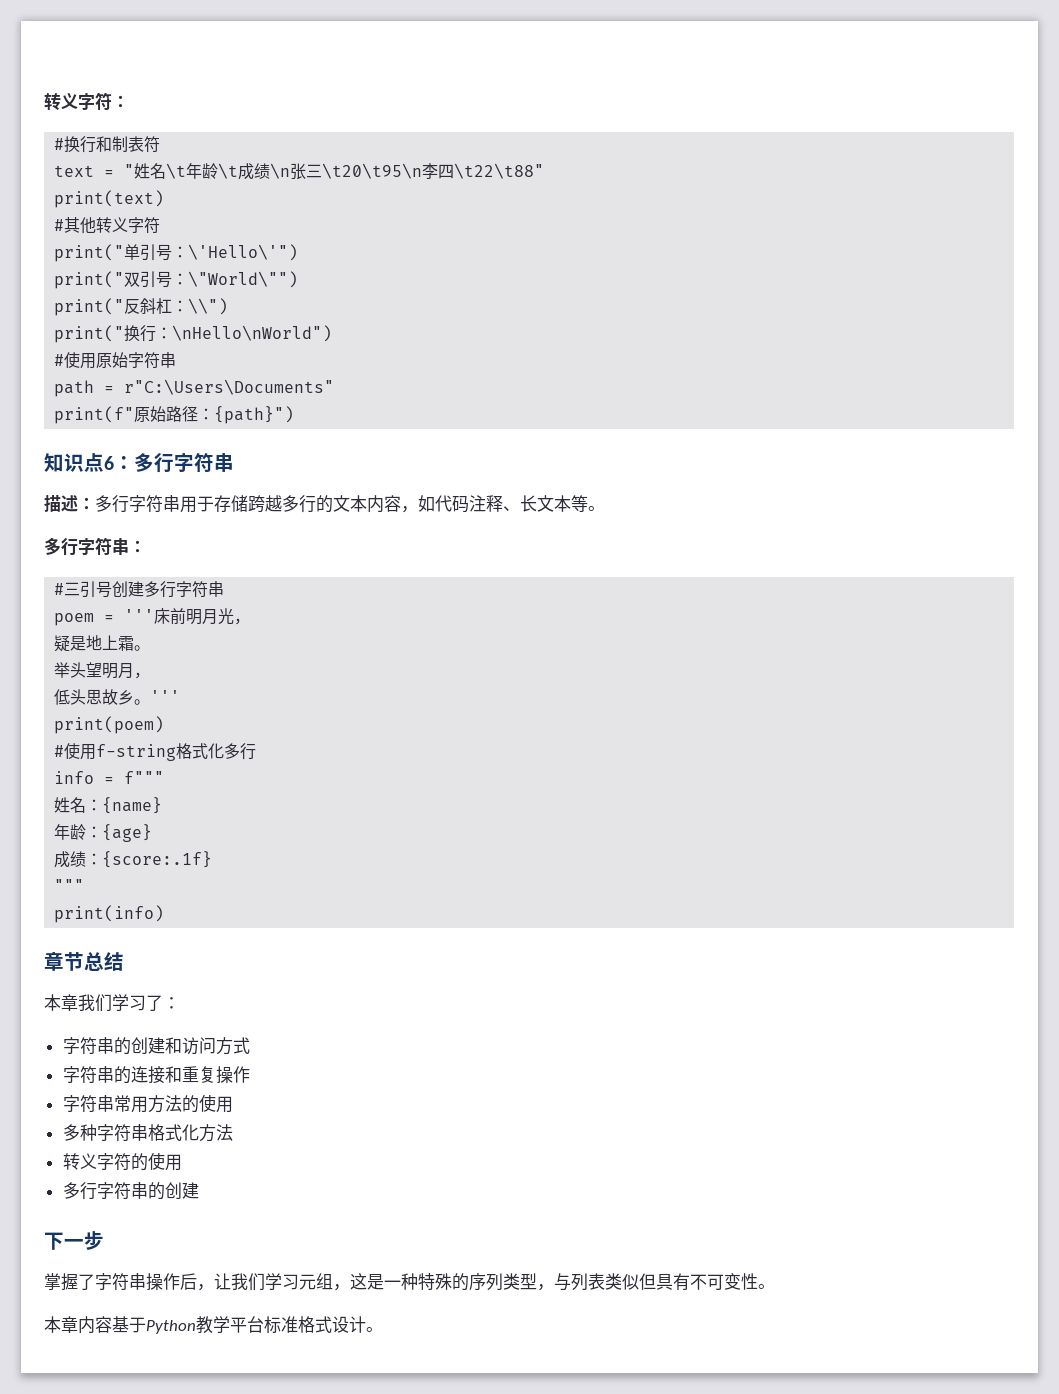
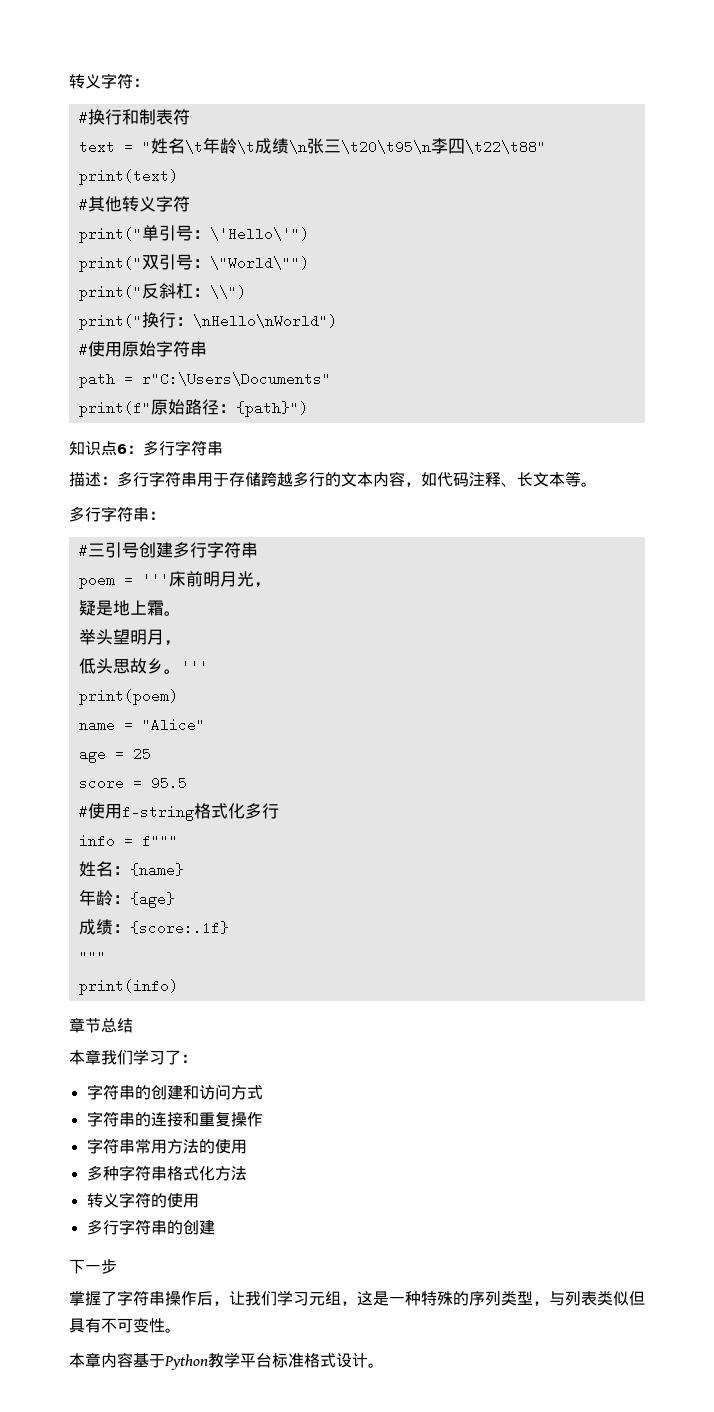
+ name = "Alice"
+ age = 25
+ score = 95.5

